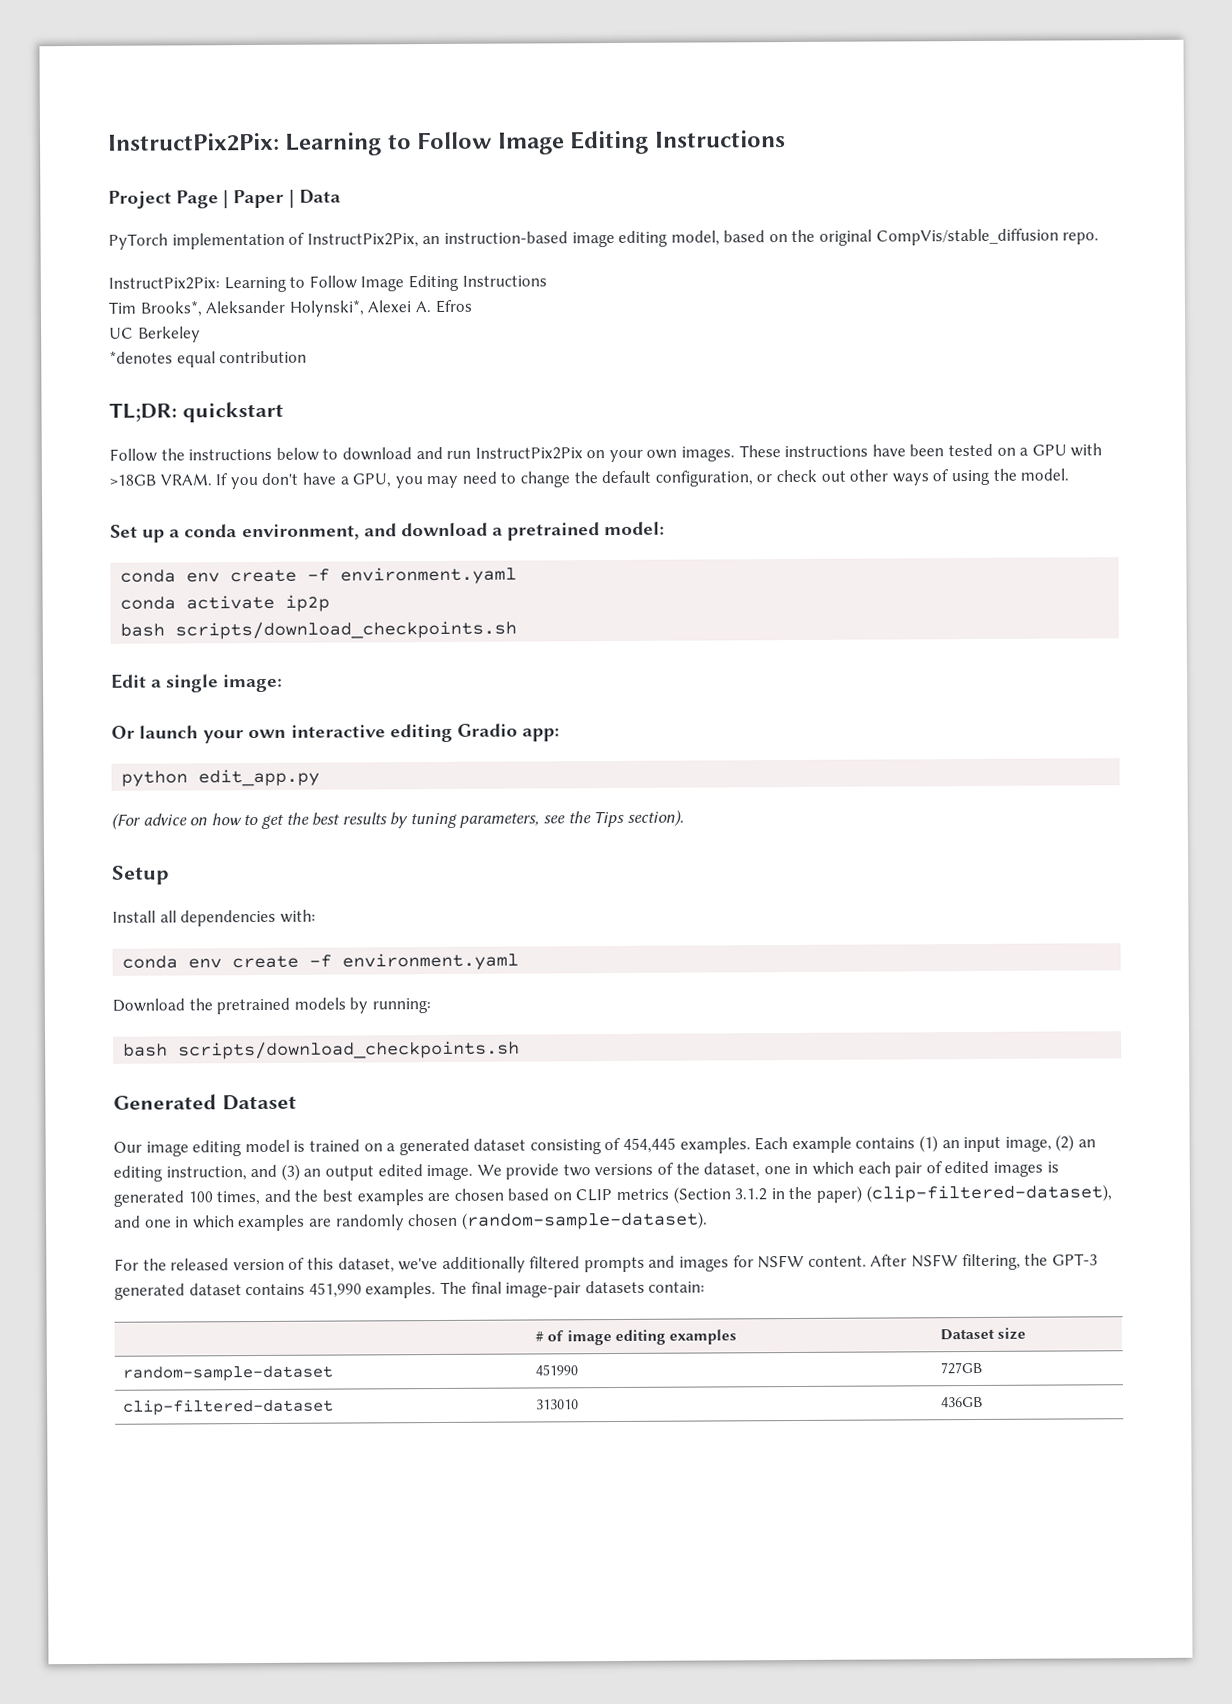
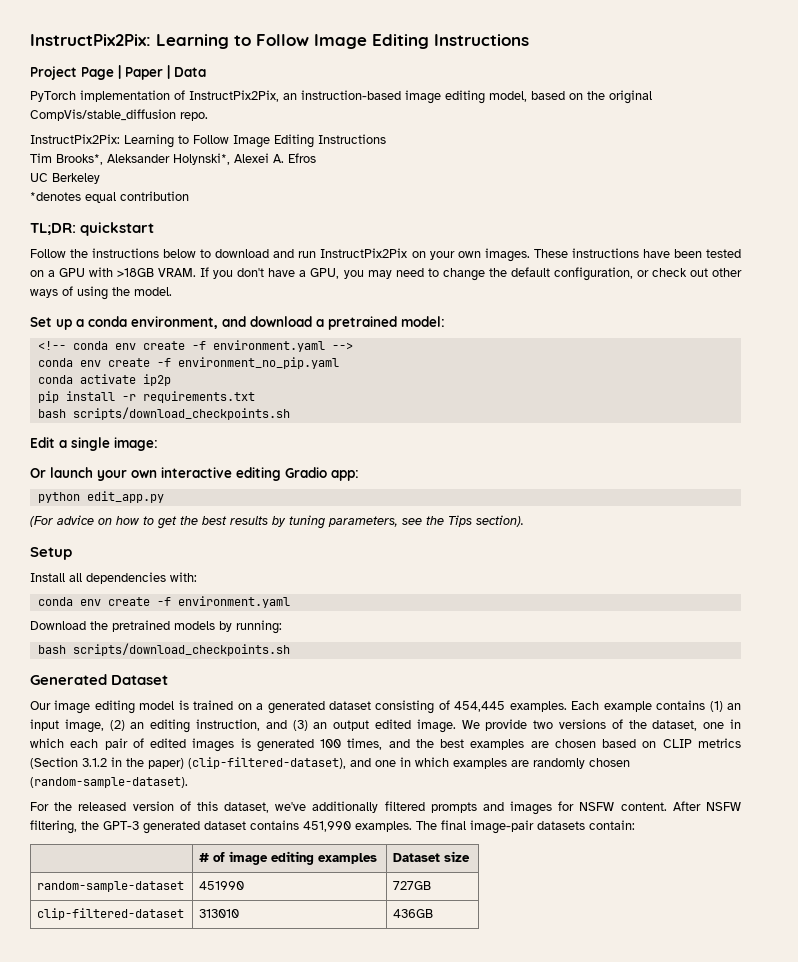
  Set up a conda environment, and download a pretrained model:
- conda env create -f environment.yaml
+ <!-- conda env create -f environment.yaml -->
+ conda env create -f environment_no_pip.yaml
+ pip install -r requirements.txt

